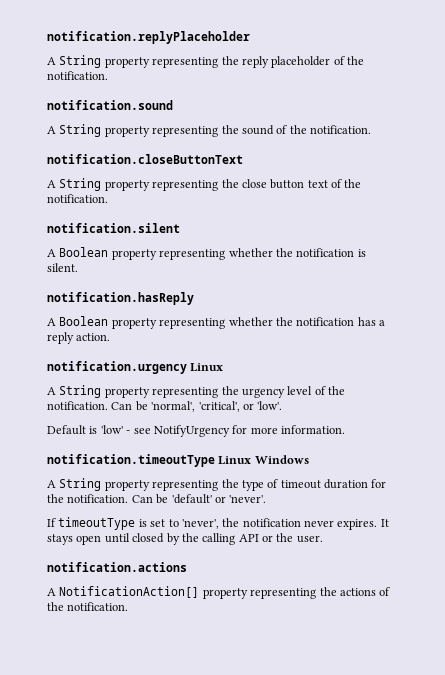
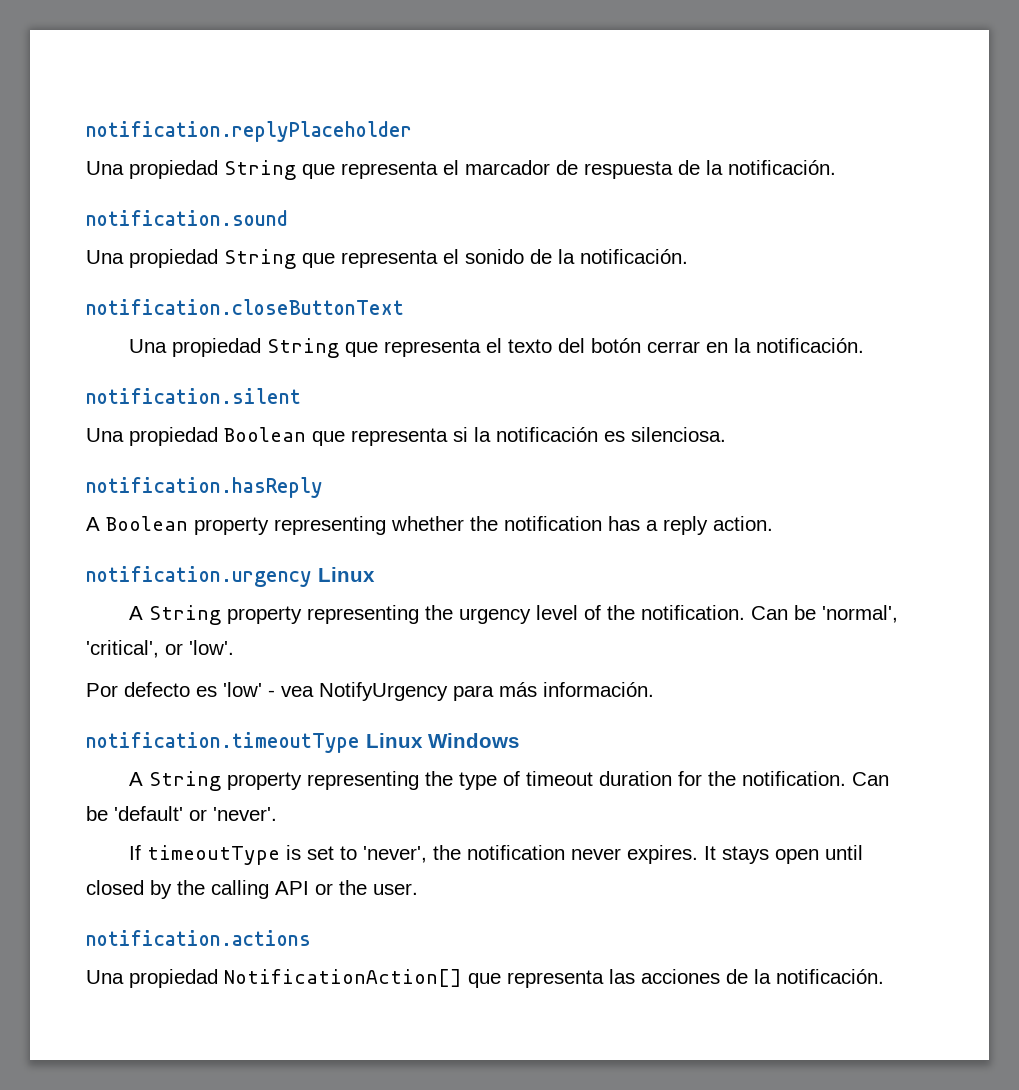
- A String property representing the reply placeholder of the notification.
+ Una propiedad String que representa el marcador de respuesta de la notificación.
  notification.sound
- A String property representing the sound of the notification.
+ Una propiedad String que representa el sonido de la notificación.
  notification.closeButtonText
- A String property representing the close button text of the notification.
+ Una propiedad String que representa el texto del botón cerrar en la notificación.
  notification.silent
- A Boolean property representing whether the notification is silent.
+ Una propiedad Boolean que representa si la notificación es silenciosa.
- Default is 'low' - see NotifyUrgency for more information.
+ Por defecto es 'low' - vea NotifyUrgency para más información.
- A NotificationAction[] property representing the actions of the notification.
+ Una propiedad NotificationAction[] que representa las acciones de la notificación.

